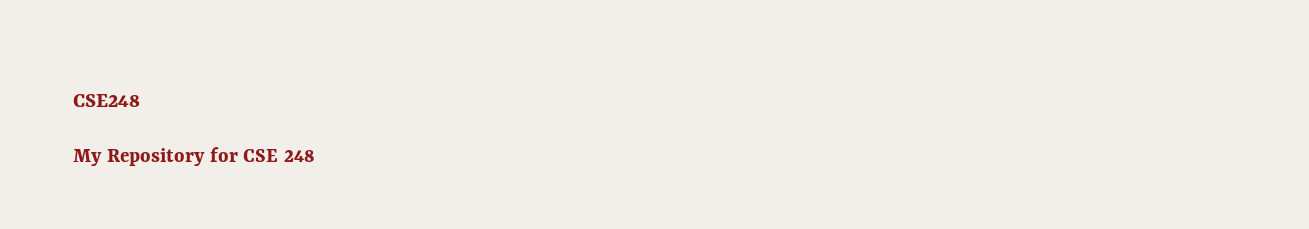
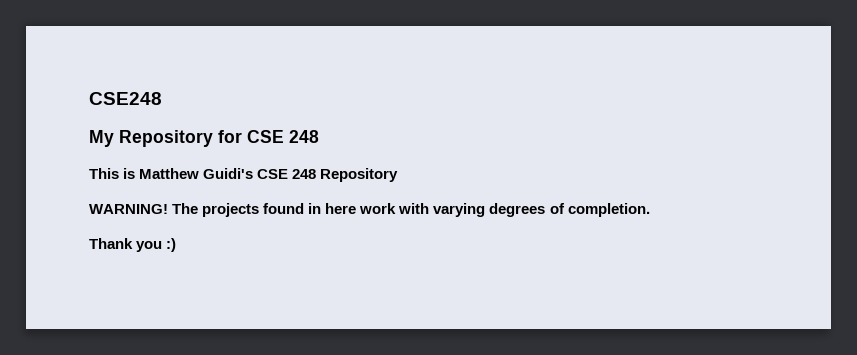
+ This is Matthew Guidi's CSE 248 Repository
+ WARNING! The projects found in here work with varying degrees of completion.
+ Thank you :)

